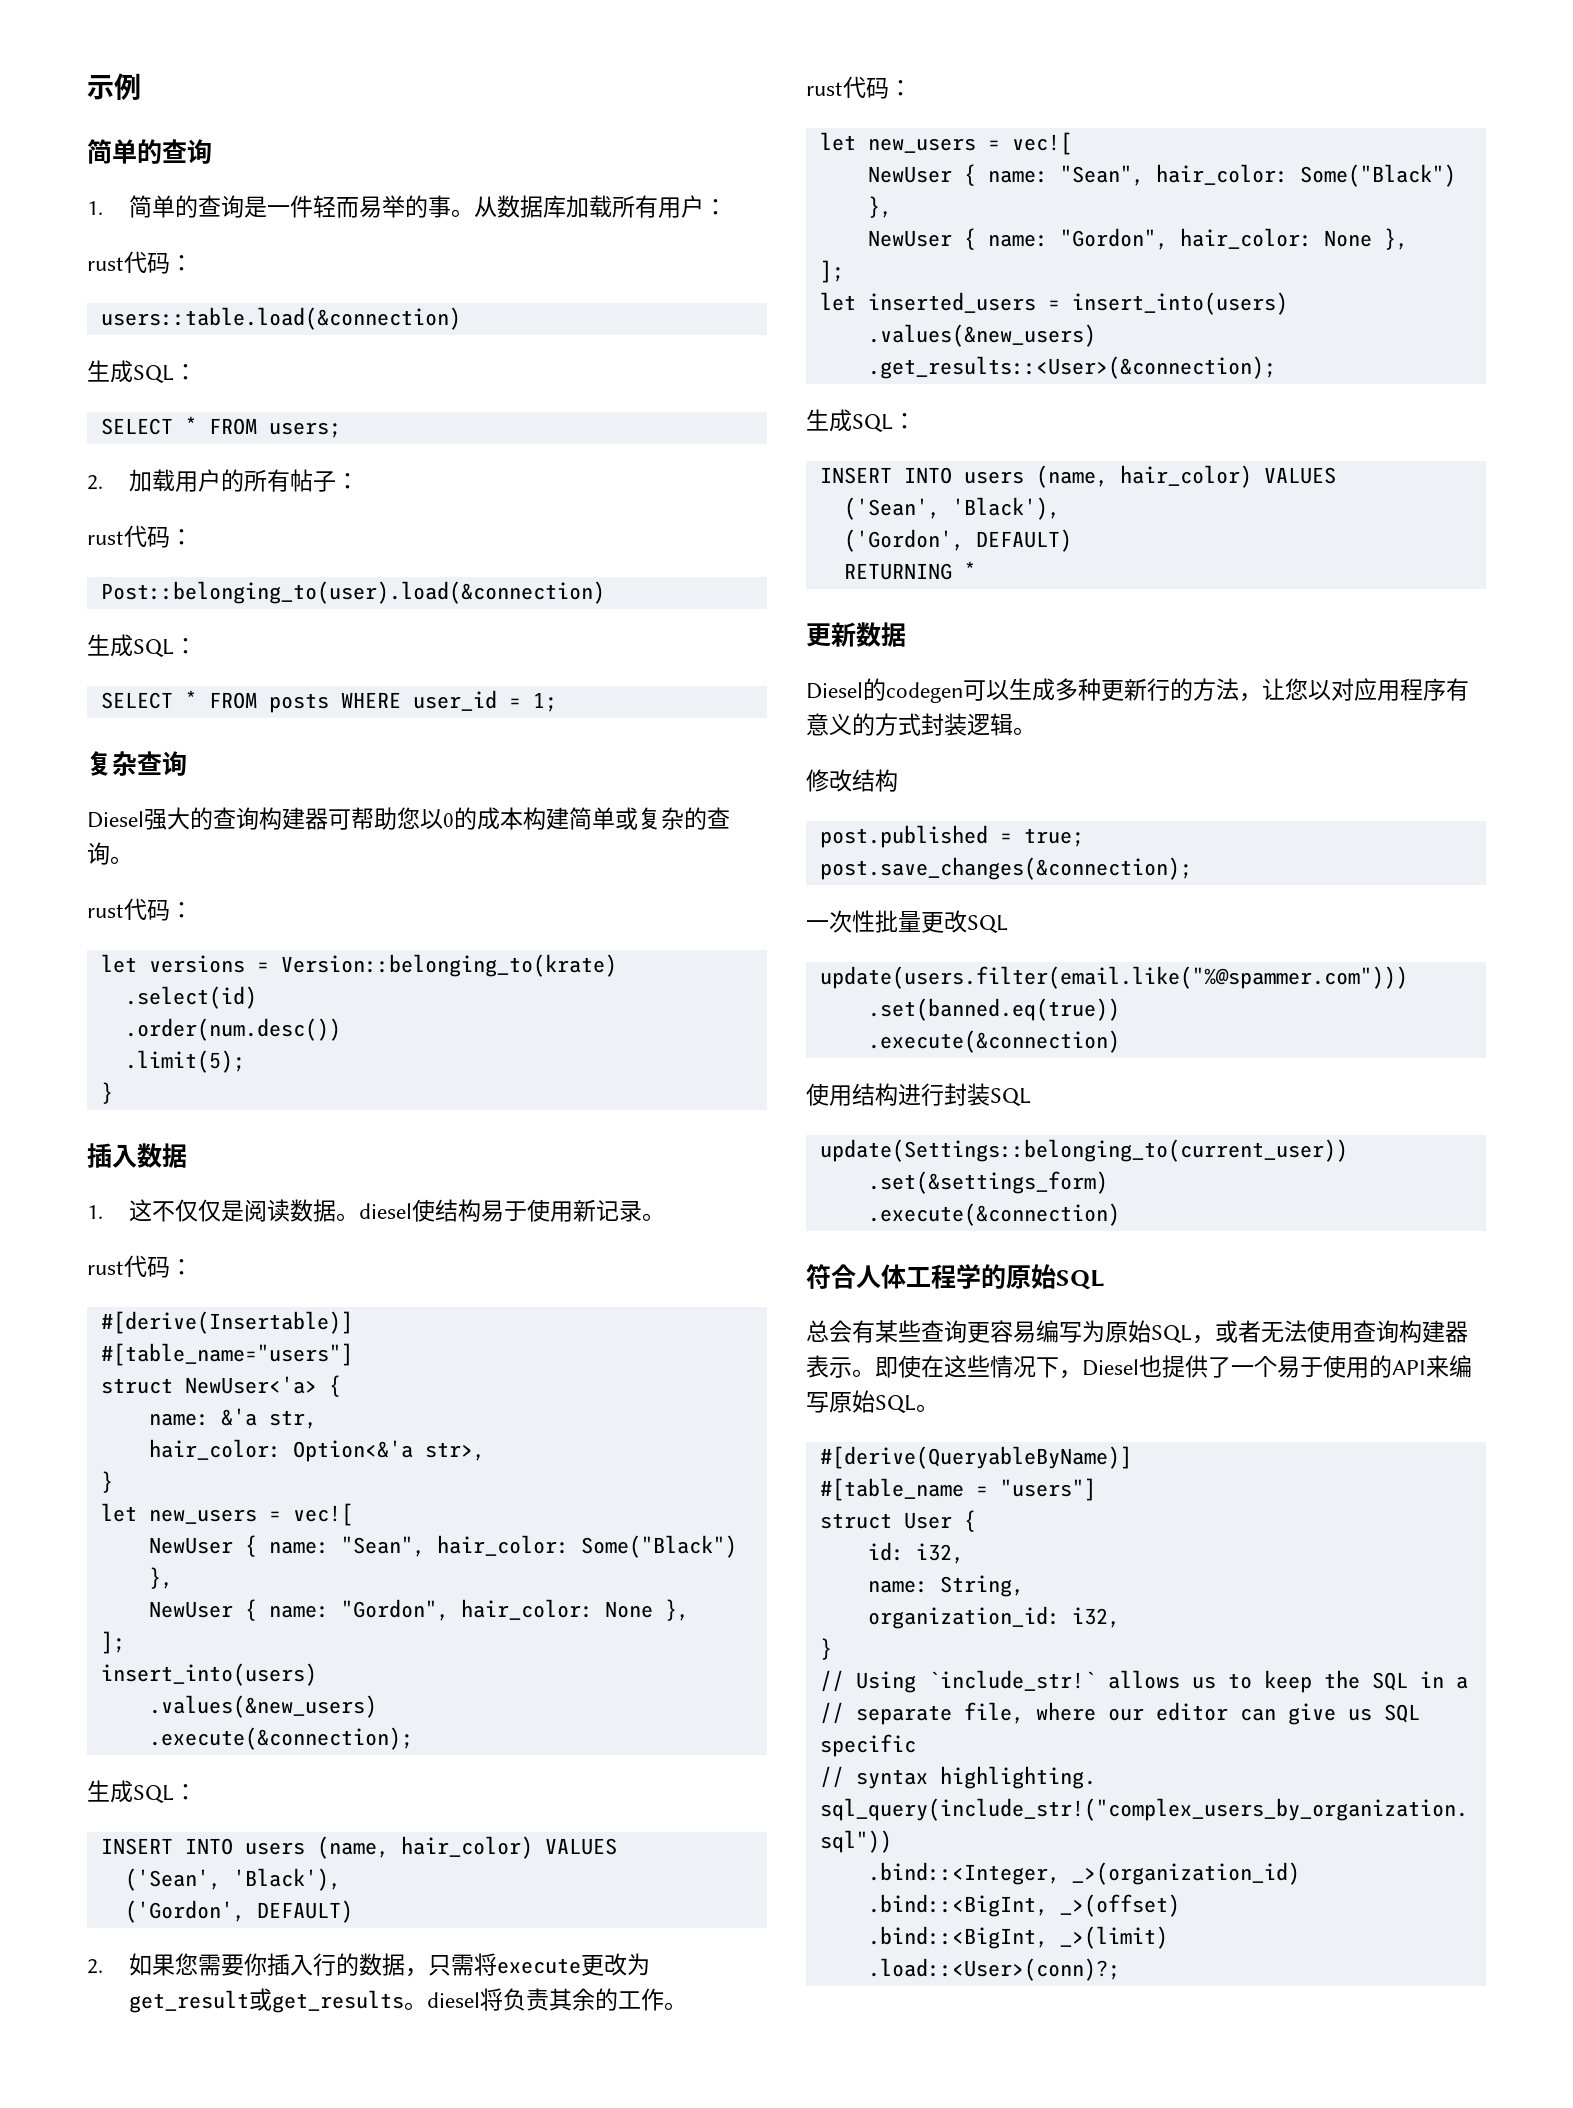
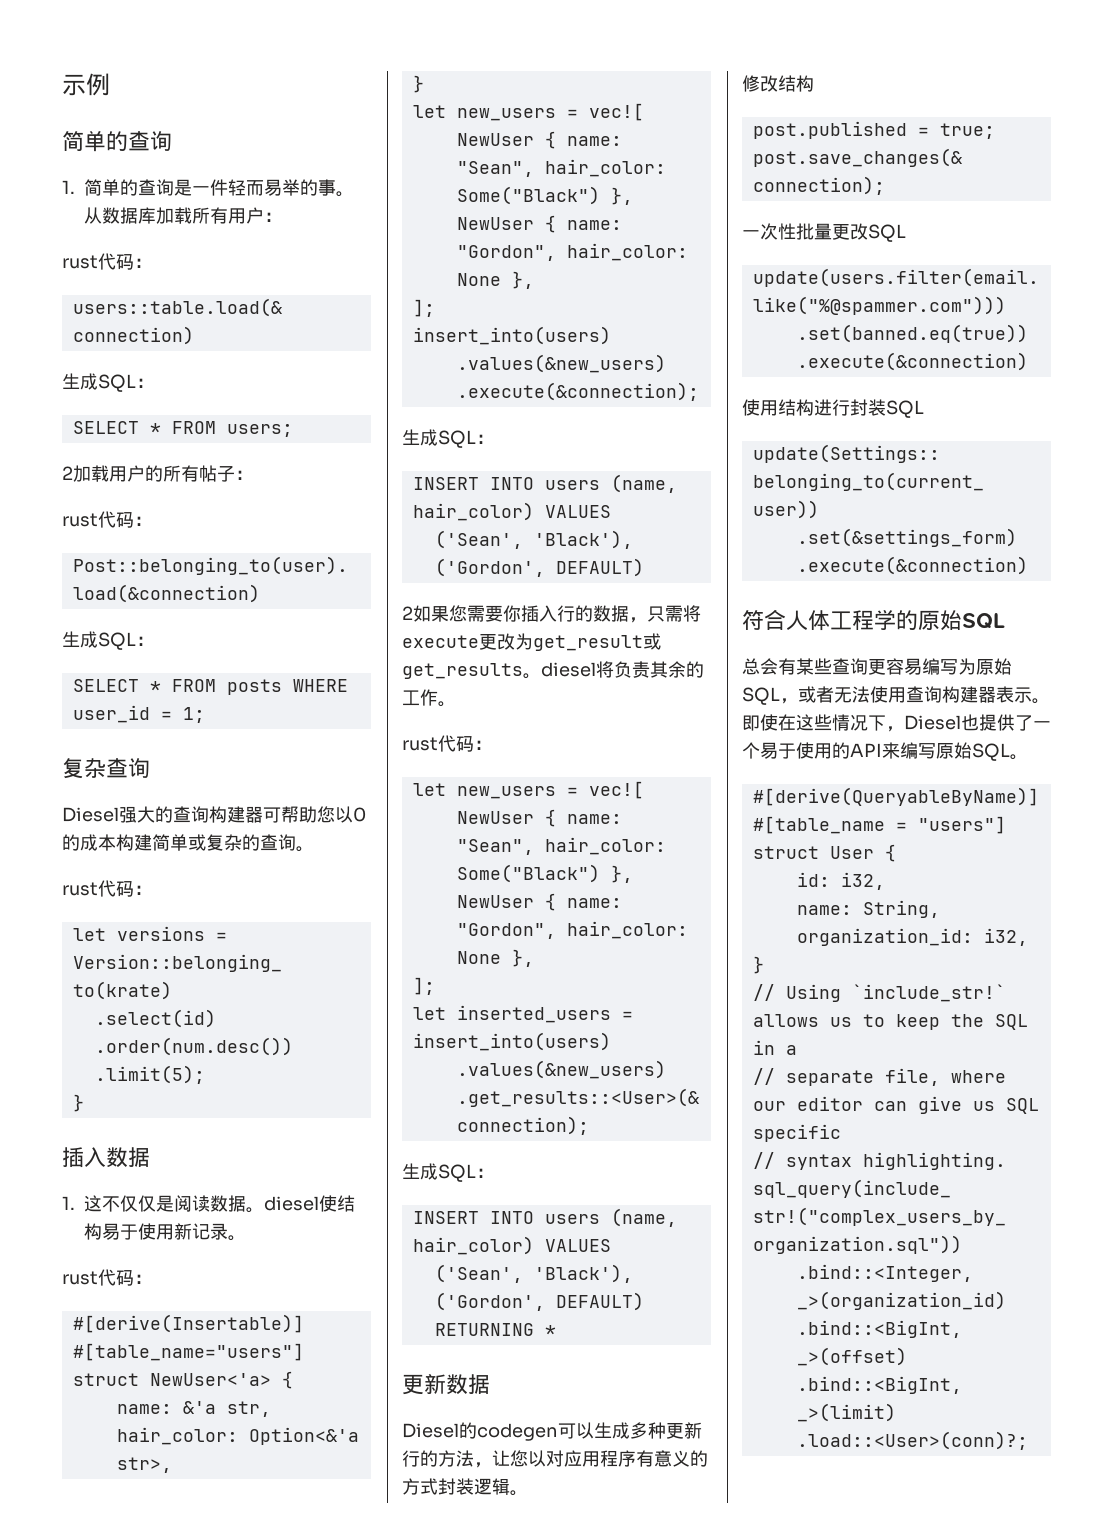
- 2.加载用户的所有帖子：
+ 2加载用户的所有帖子：
- 2.如果您需要你插入行的数据，只需将execute更改为get_result或get_results。diesel将负责其余的工作。
+ 2如果您需要你插入行的数据，只需将execute更改为get_result或get_results。diesel将负责其余的工作。

